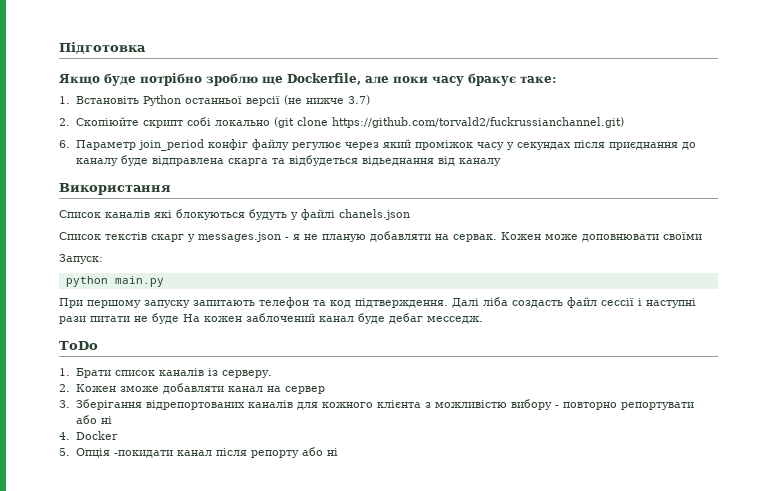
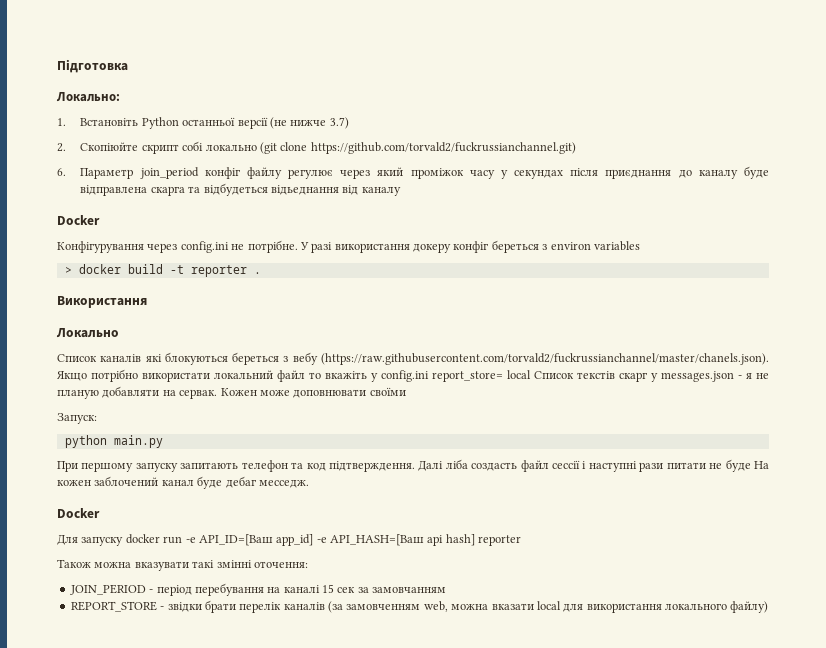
- Якщо буде потрібно зроблю ще Dockerfile, але поки часу бракує таке:
+ Локально:
  6. Параметр join_period конфіг файлу регулює через який проміжок часу у секундах після приєднання до каналу буде відправлена скарга та відбудеться відьеднання від каналу
+ Docker
+ Конфігурування через config.ini не потрібне. У разі використання докеру конфіг береться з environ variables
+ > docker build -t reporter .
+ Локально
- Список каналів які блокуються будуть у файлі chanels.json
- Список текстів скарг у messages.json - я не планую добавляти на сервак.
+ Список каналів які блокуються береться з вебу (https://raw.githubusercontent.com/torvald2/fuckrussianchannel/master/chanels.json). Якщо потрібно використати локальний файл то вкажіть у config.ini report_store= local Список текстів скарг у messages.json - я не планую добавляти на сервак.
  Далі ліба создасть файл сессії і наступні рази питати не буде На кожен заблочений канал буде дебаг месседж.
- ToDo
- 1. Брати список каналів із серверу.
- 2. Кожен зможе добавляти канал на сервер
- 3. Зберігання відрепортованих каналів для кожного клієнта з можливістю вибору - повторно репортувати або ні
- 4. Docker
- 5. Опція -покидати канал після репорту або ні
+ Docker
+ Для запуску docker run -e API_ID=[Ваш app_id] -e API_HASH=[Ваш api hash] reporter
+ Також можна вказувати такі змінні оточення:
+ JOIN_PERIOD - період перебування на каналі 15 сек за замовчанням
+ REPORT_STORE - звідки брати перелік каналів (за замовченням web, можна вказати local для використання локального файлу)

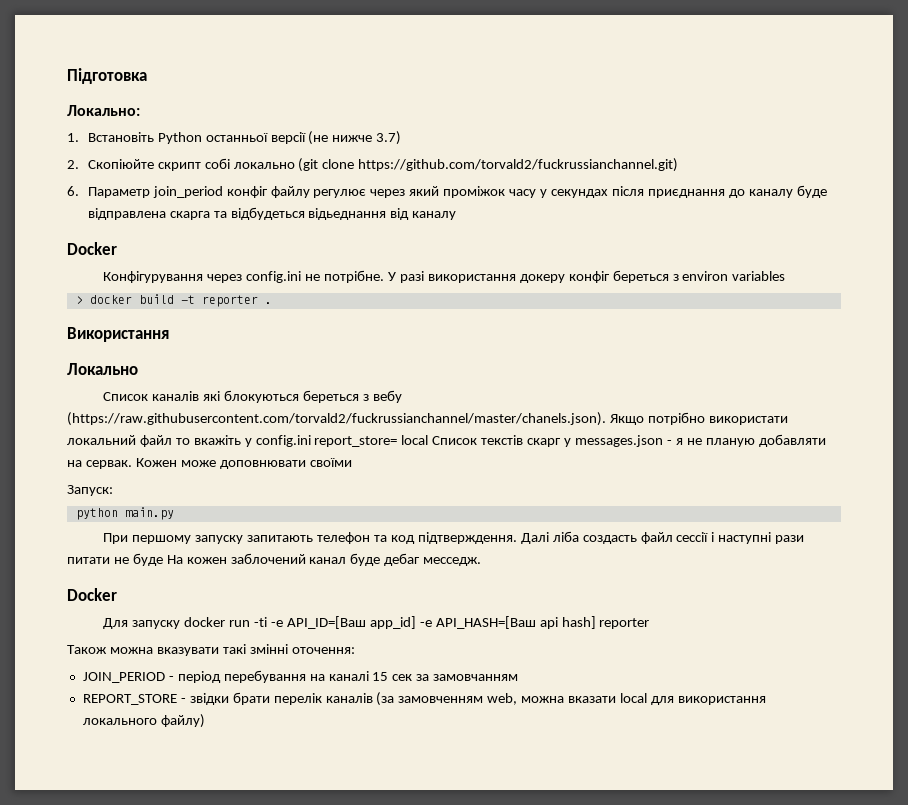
- Для запуску docker run -e API_ID=[Ваш app_id] -e API_HASH=[Ваш api hash] reporter
+ Для запуску docker run -ti -e API_ID=[Ваш app_id] -e API_HASH=[Ваш api hash] reporter

